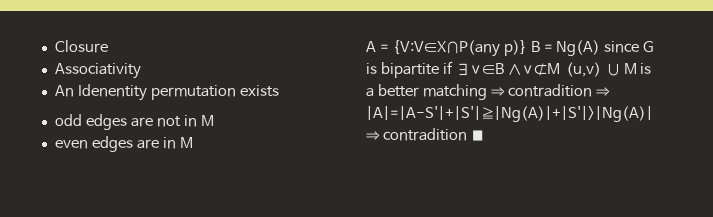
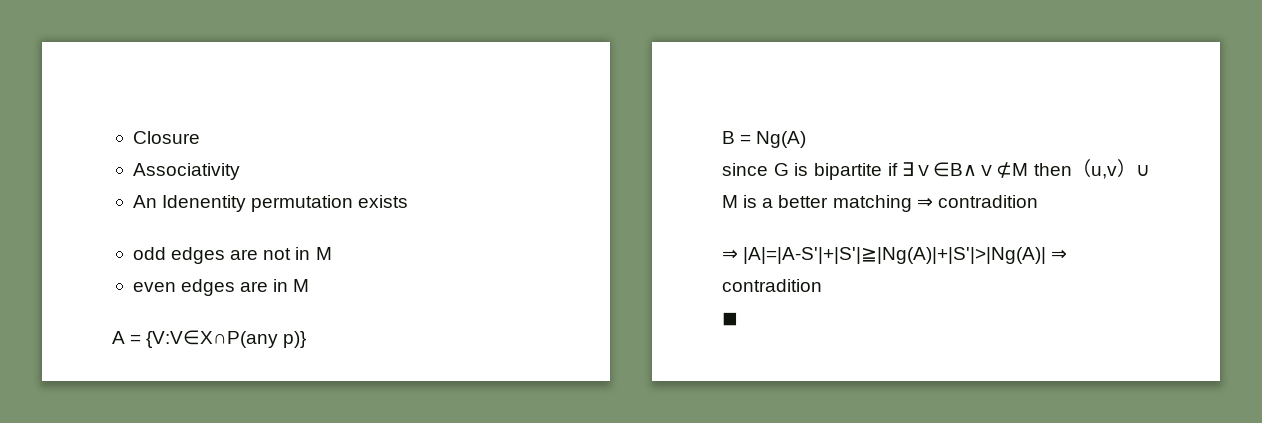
- A = {V:V∈X∩P(any p)} B = Ng(A) since G is bipartite if ∃ｖ∈B ∧ｖ⊄M（u,v）∪ M is a better matching ⇒ contradition ⇒ |A|=|A-S'|+|S'|≧|Ng(A)|+|S'|>|Ng(A)| ⇒ contradition ◼
+ A = {V:V∈X∩P(any p)}
+ B = Ng(A)
+ since G is bipartite if ∃ｖ∈B∧ｖ⊄M then（u,v）∪ M is a better matching ⇒ contradition
+ ⇒ |A|=|A-S'|+|S'|≧|Ng(A)|+|S'|>|Ng(A)| ⇒ contradition
+ ◼

